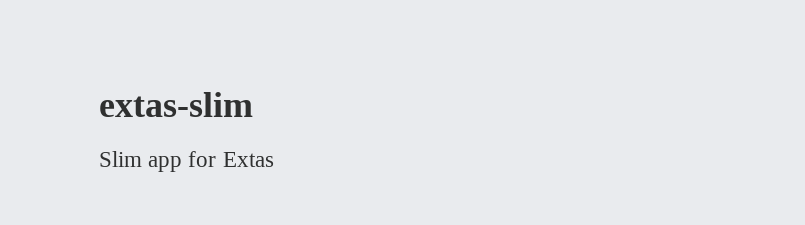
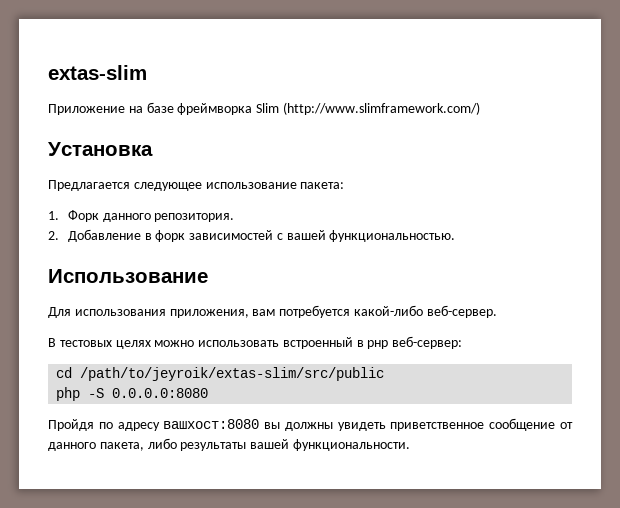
- Slim app for Extas
+ Приложение на базе фреймворка Slim (http://www.slimframework.com/)
+ Установка
+ Предлагается следующее использование пакета:
+ 1. Форк данного репозитория.
+ 2. Добавление в форк зависимостей с вашей функциональностью.
+ Использование
+ Для использования приложения, вам потребуется какой-либо веб-сервер.
+ В тестовых целях можно использовать встроенный в рнр веб-сервер:
+ cd /path/to/jeyroik/extas-slim/src/public
+ php -S 0.0.0.0:8080
+ Пройдя по адресу вашхост:8080 вы должны увидеть приветственное сообщение от данного пакета, либо результаты вашей функциональности.

